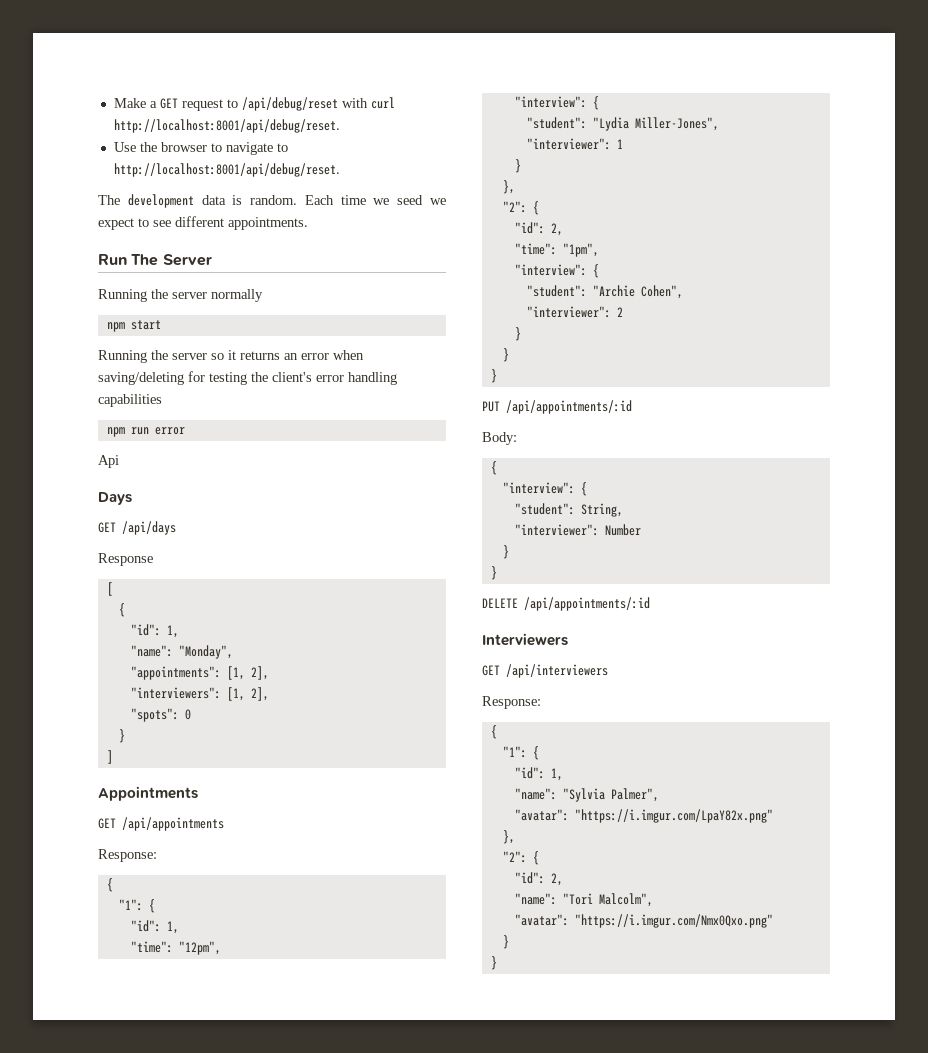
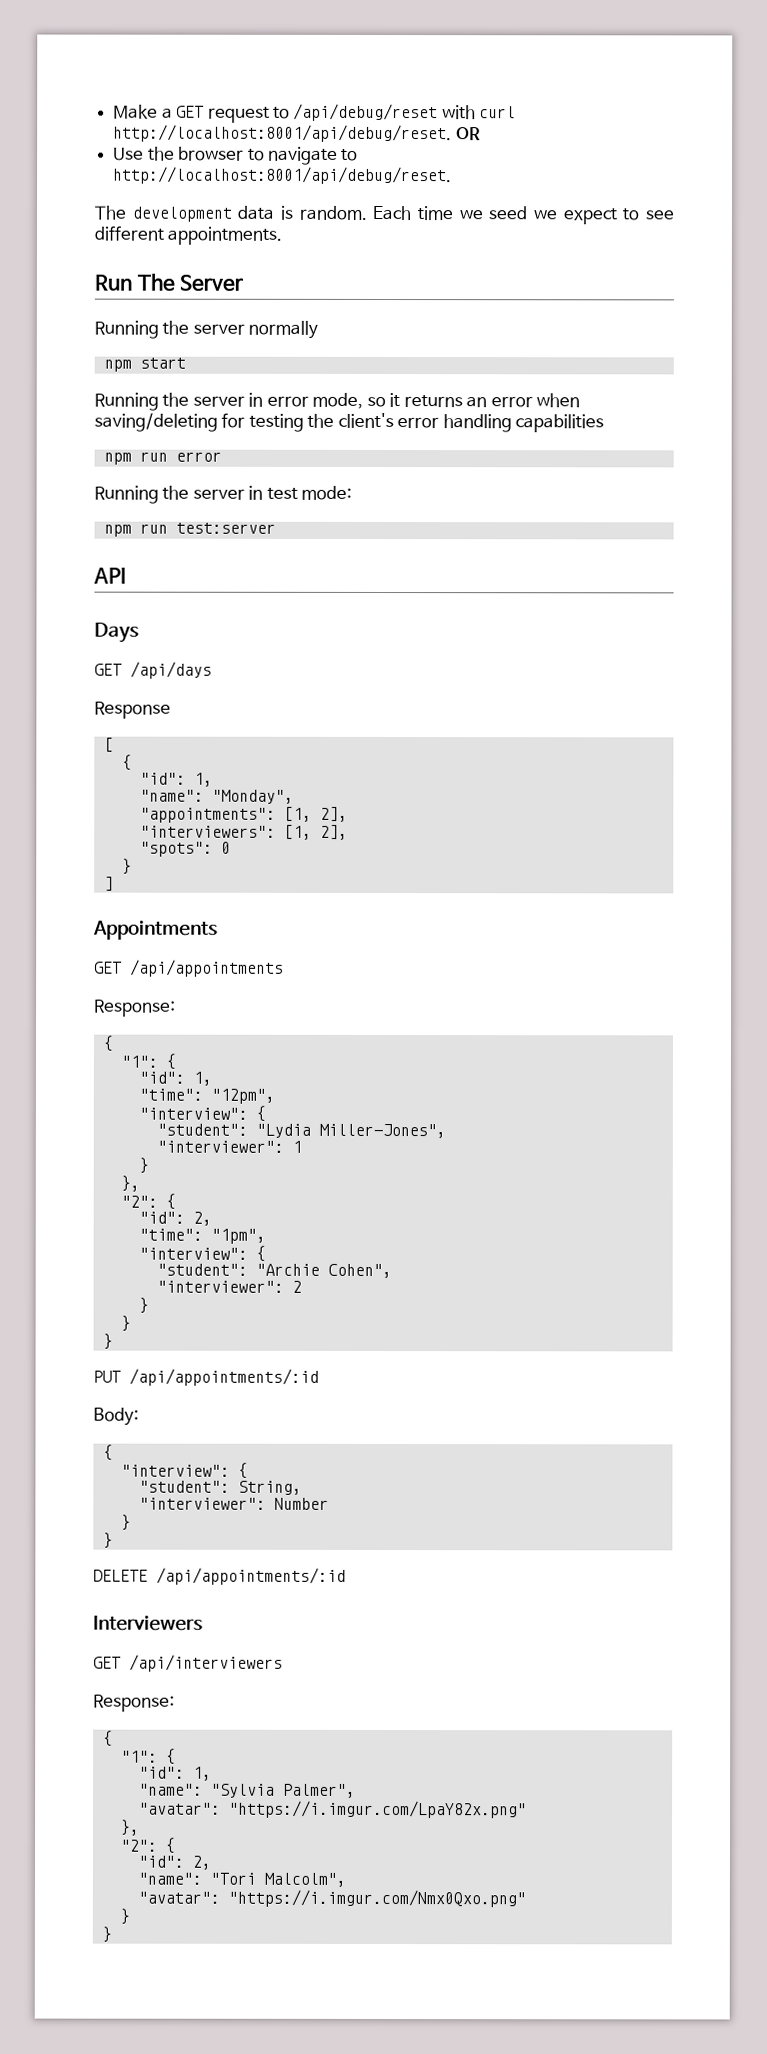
+ OR
- Running the server so it returns an error when saving/deleting for testing the client's error handling capabilities
+ Running the server in error mode, so it returns an error when saving/deleting for testing the client's error handling capabilities
- Api
+ Running the server in test mode:
+ npm run test:server
+ API

